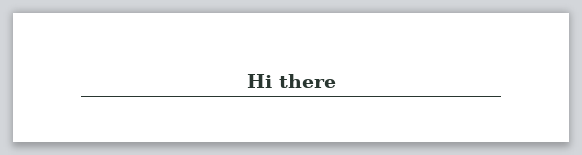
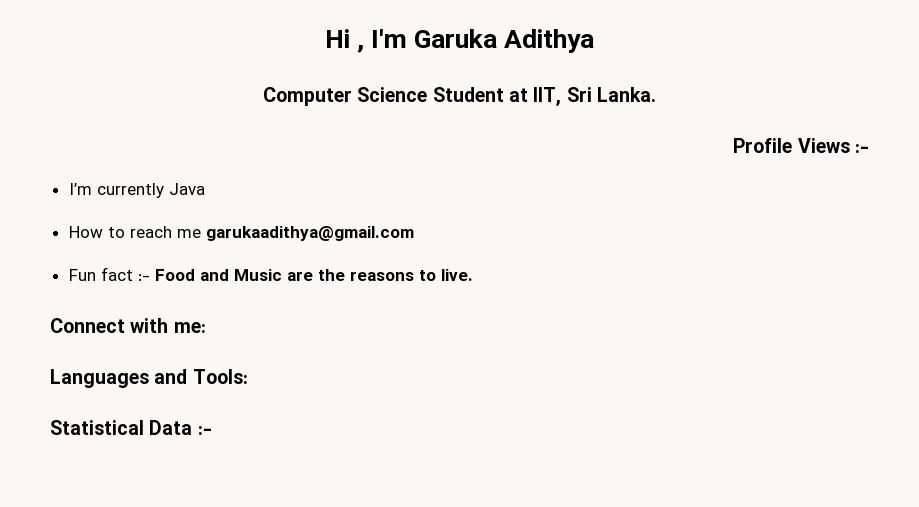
- Hi there
+ Hi , I'm Garuka Adithya
+ Computer Science Student at IIT, Sri Lanka.
+ Profile Views :-
+ I’m currently Java
+ How to reach me garukaadithya@gmail.com
+ Fun fact :- Food and Music are the reasons to live.
+ Connect with me:
+ Languages and Tools:
+ Statistical Data :-

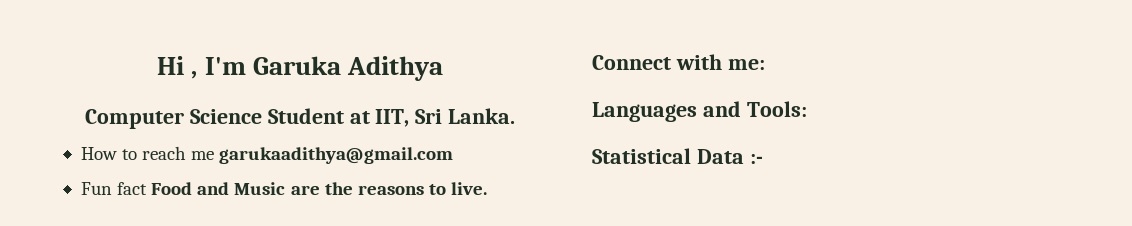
- Profile Views :-
- I’m currently Java
- Fun fact :- Food and Music are the reasons to live.
+ Fun fact Food and Music are the reasons to live.

